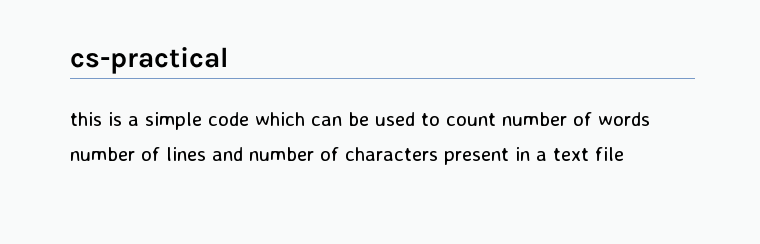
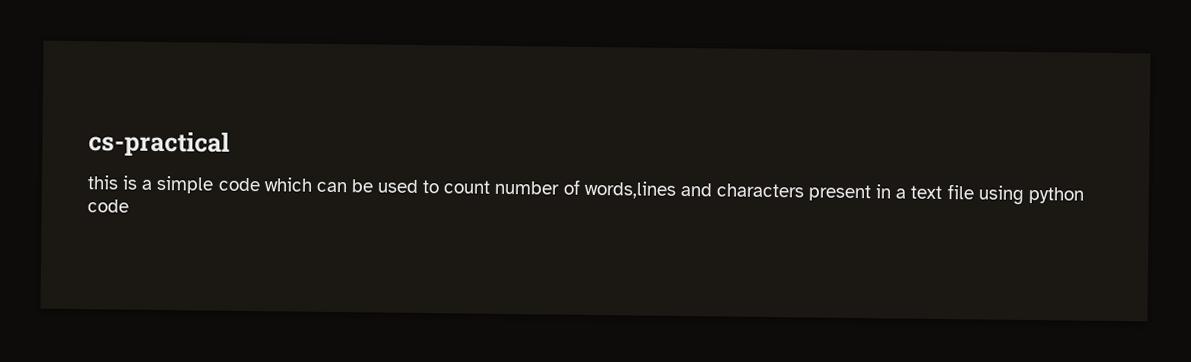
- this is a simple code which can be used to count number of words number of lines and number of characters present in a text file
+ this is a simple code which can be used to count number of words,lines and characters present in a text file using python code

